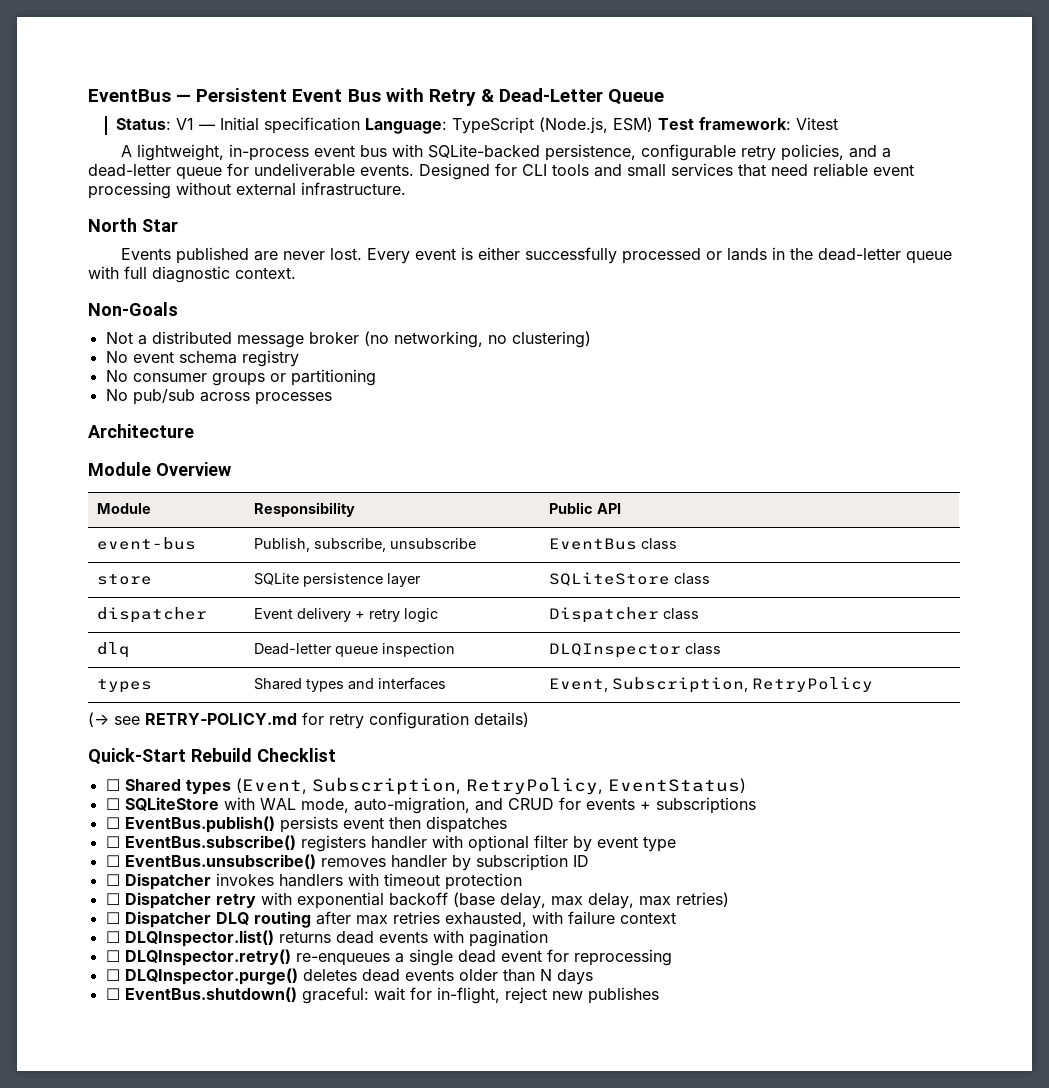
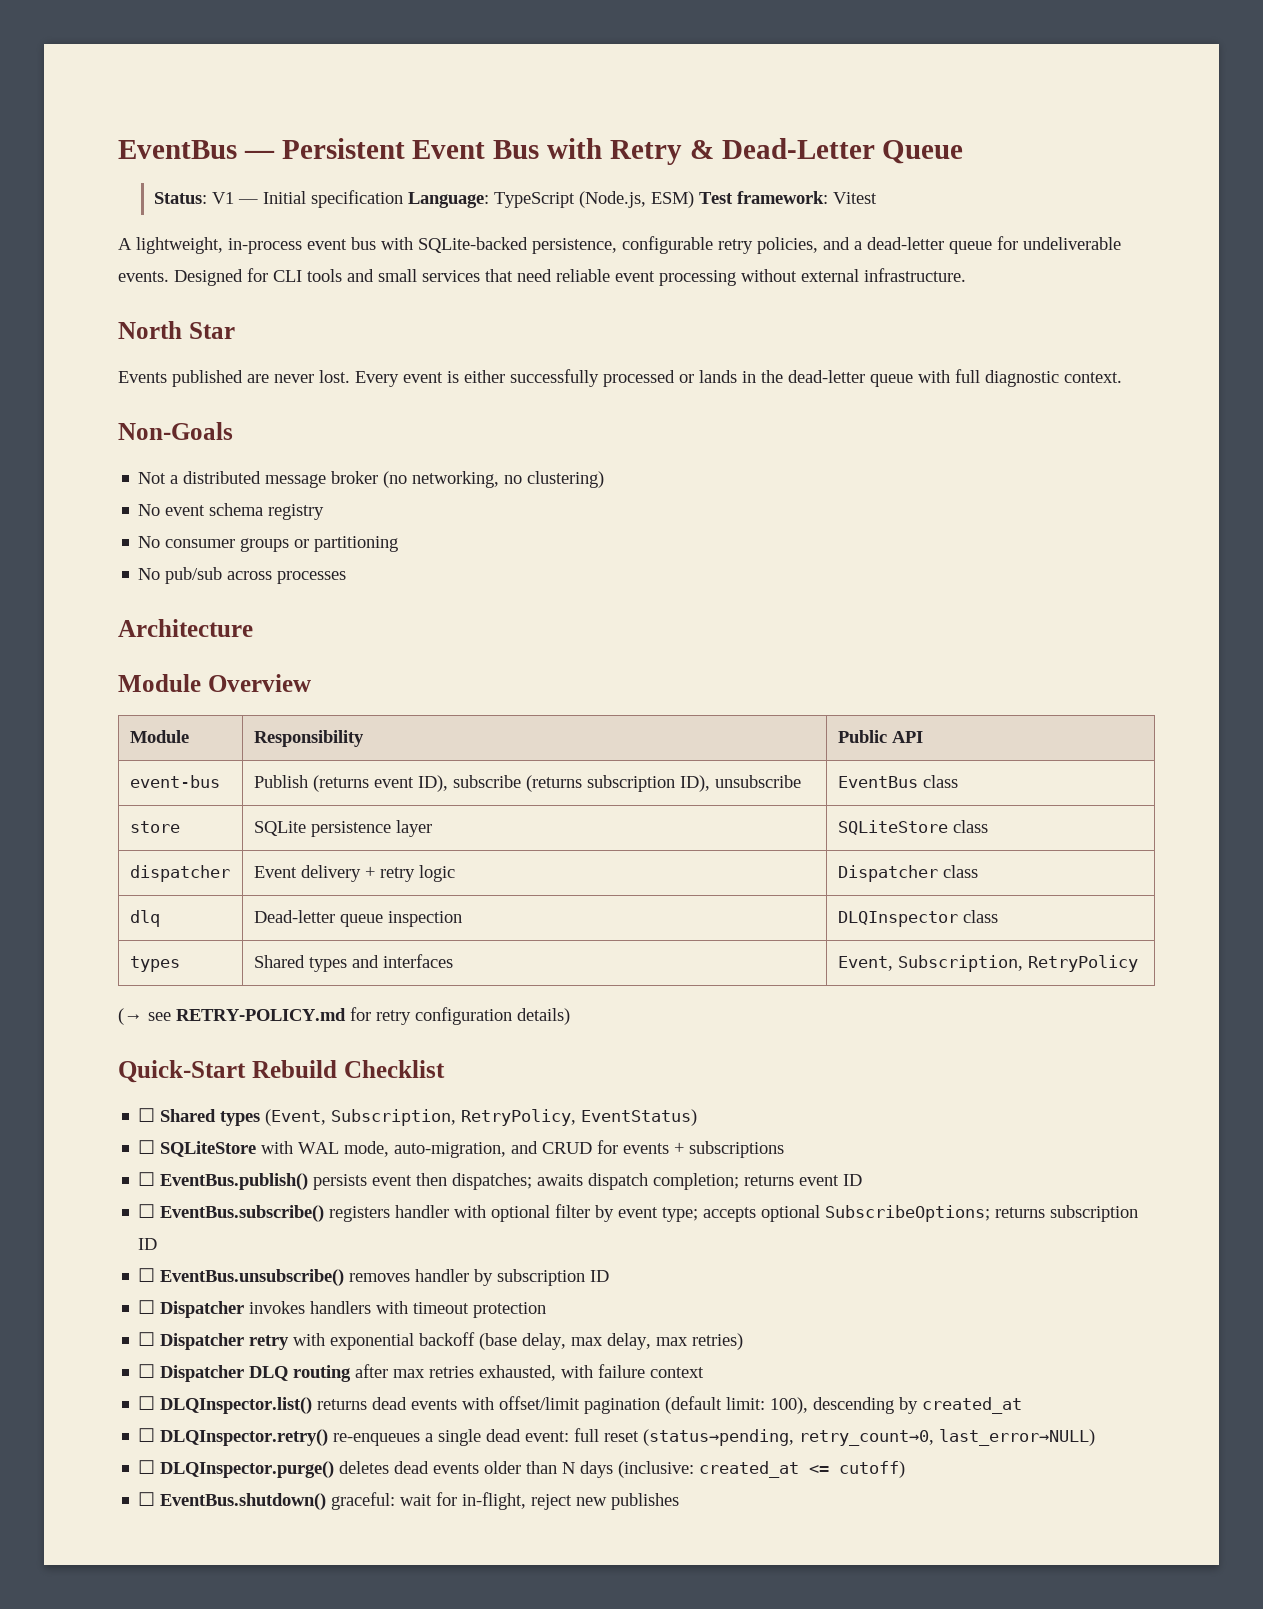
- event-bus | Publish, subscribe, unsubscribe | EventBus class
+ event-bus | Publish (returns event ID), subscribe (returns subscription ID), unsubscribe | EventBus class
- ☐ EventBus.publish() persists event then dispatches
+ ☐ EventBus.publish() persists event then dispatches; awaits dispatch completion; returns event ID
- ☐ EventBus.subscribe() registers handler with optional filter by event type
+ ☐ EventBus.subscribe() registers handler with optional filter by event type; accepts optional SubscribeOptions; returns subscription ID
- ☐ DLQInspector.list() returns dead events with pagination
+ ☐ DLQInspector.list() returns dead events with offset/limit pagination (default limit: 100), descending by created_at
- ☐ DLQInspector.retry() re-enqueues a single dead event for reprocessing
+ ☐ DLQInspector.retry() re-enqueues a single dead event: full reset (status→pending, retry_count→0, last_error→NULL)
- ☐ DLQInspector.purge() deletes dead events older than N days
+ ☐ DLQInspector.purge() deletes dead events older than N days (inclusive: created_at <= cutoff)

